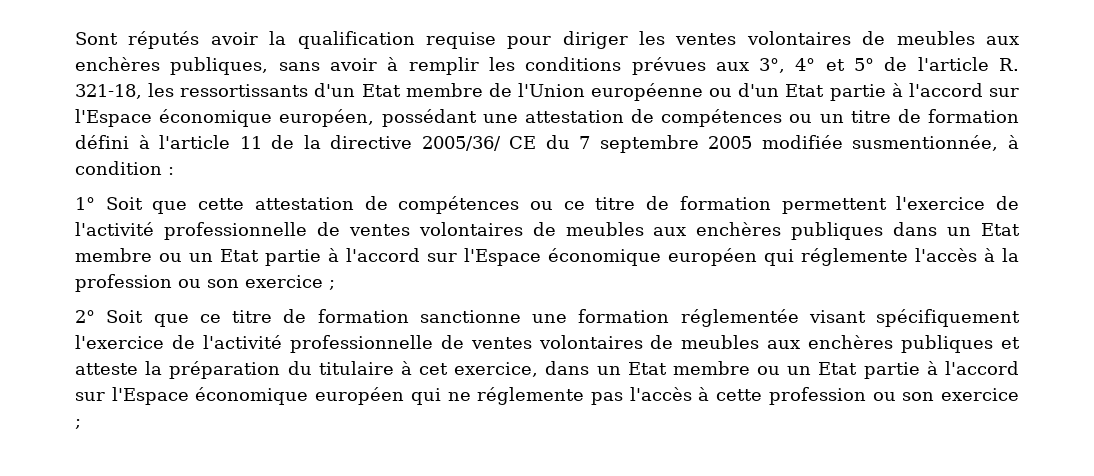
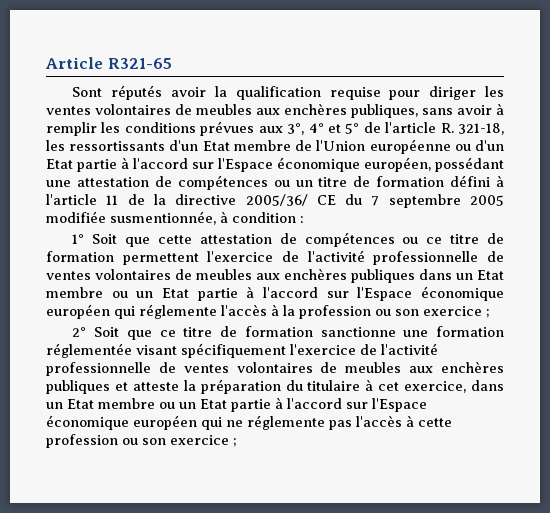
+ Article R321-65

